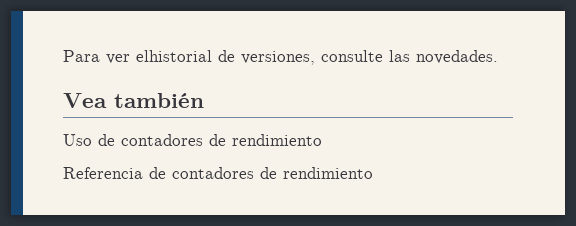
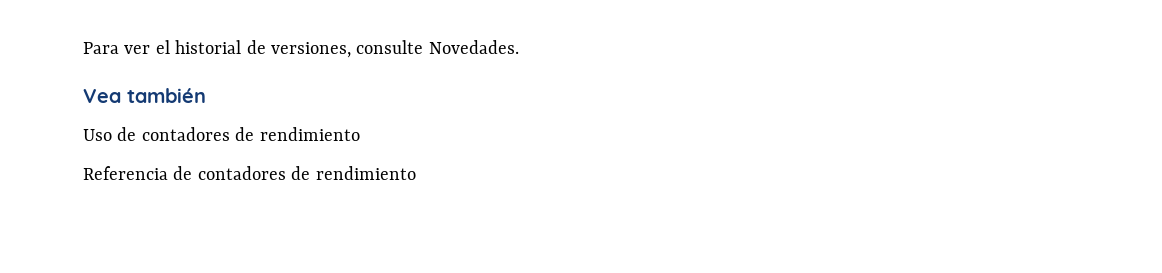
- Para ver elhistorial de versiones, consulte las novedades.
+ Para ver el historial de versiones, consulte Novedades.

